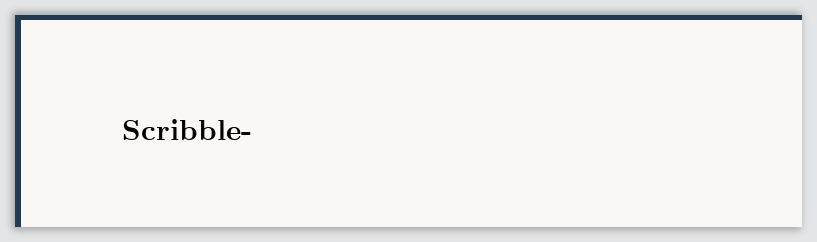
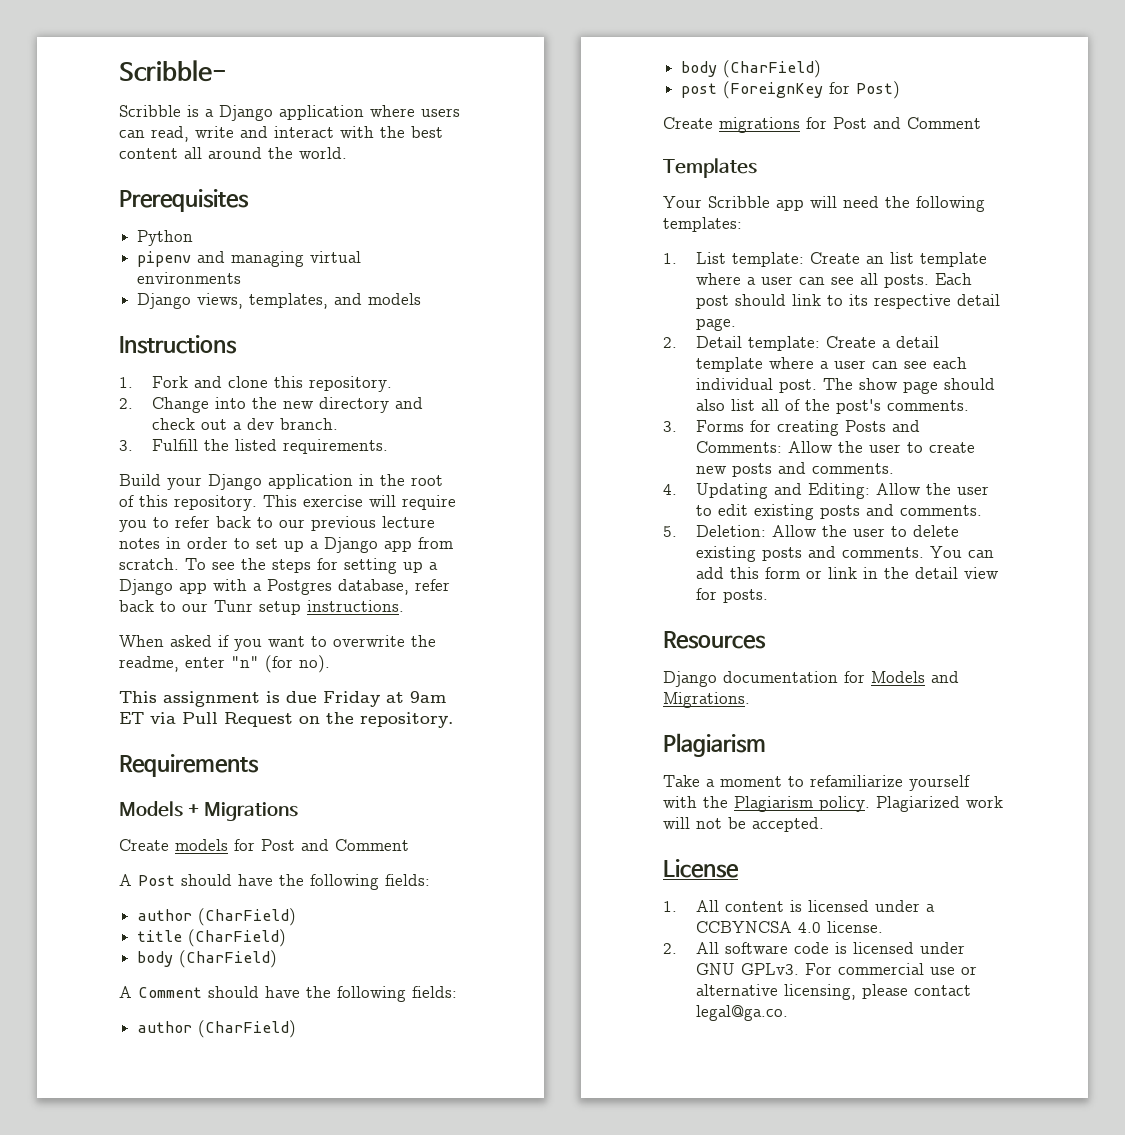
+ Scribble is a Django application where users can read, write and interact with the best content all around the world.
+ Prerequisites
+ Python
+ pipenv and managing virtual environments
+ Django views, templates, and models
+ Instructions
+ 1. Fork and clone this repository.
+ 2. Change into the new directory and check out a dev branch.
+ 3. Fulfill the listed requirements.
+ Build your Django application in the root of this repository. This exercise will require you to refer back to our previous lecture notes in order to set up a Django app from scratch. To see the steps for setting up a Django app with a Postgres database, refer back to our Tunr setup instructions.
+ When asked if you want to overwrite the readme, enter "n" (for no).
+ This assignment is due Friday at 9am ET via Pull Request on the repository.
+ Requirements
+ Models + Migrations
+ Create models for Post and Comment
+ A Post should have the following fields:
+ author (CharField)
+ title (CharField)
+ body (CharField)
+ A Comment should have the following fields:
+ author (CharField)
+ body (CharField)
+ post (ForeignKey for Post)
+ Create migrations for Post and Comment
+ Templates
+ Your Scribble app will need the following templates:
+ 1. List template: Create an list template where a user can see all posts. Each post should link to its respective detail page.
+ 2. Detail template: Create a detail template where a user can see each individual post. The show page should also list all of the post's comments.
+ 3. Forms for creating Posts and Comments: Allow the user to create new posts and comments.
+ 4. Updating and Editing: Allow the user to edit existing posts and comments.
+ 5. Deletion: Allow the user to delete existing posts and comments. You can add this form or link in the detail view for posts.
+ Resources
+ Django documentation for Models and Migrations.
+ Plagiarism
+ Take a moment to refamiliarize yourself with the Plagiarism policy. Plagiarized work will not be accepted.
+ License
+ 1. All content is licensed under a CCBYNCSA 4.0 license.
+ 2. All software code is licensed under GNU GPLv3. For commercial use or alternative licensing, please contact legal@ga.co.

